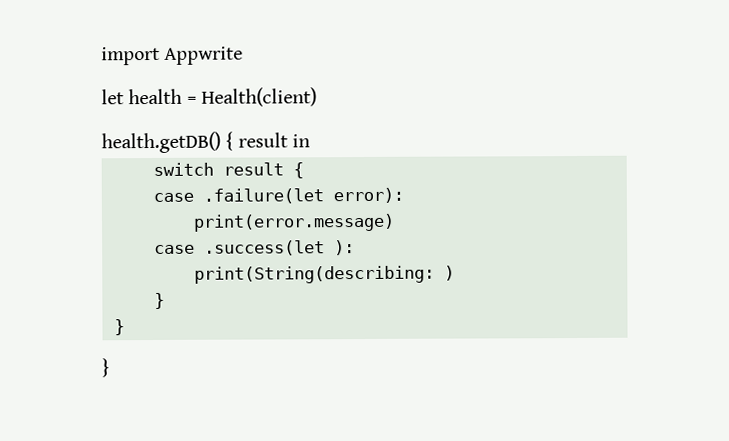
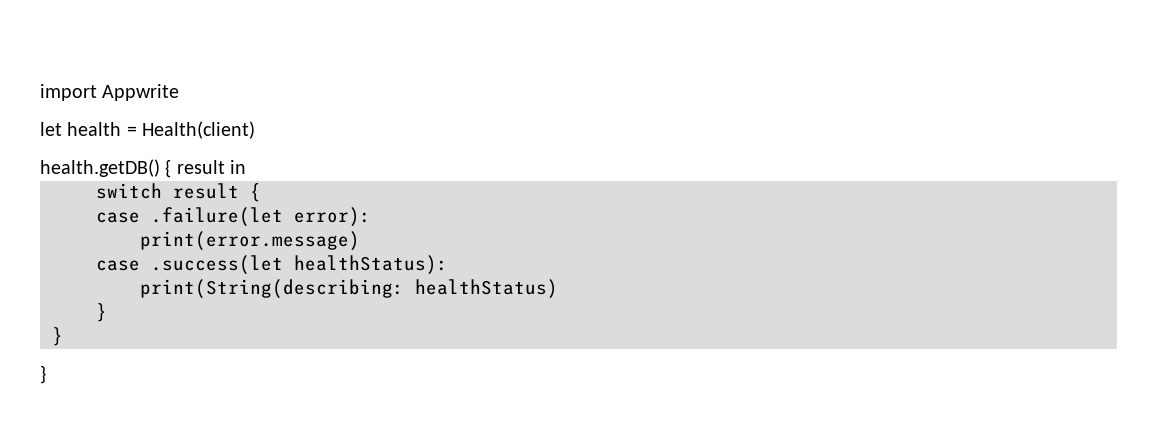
- case .success(let ):
+ case .success(let healthStatus):
- print(String(describing: )
+ print(String(describing: healthStatus)

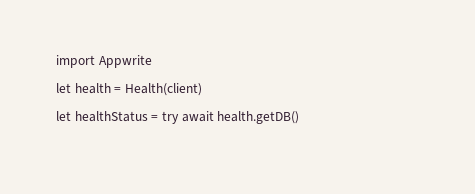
- health.getDB() { result in
- switch result {
- case .failure(let error):
- print(error.message)
- case .success(let healthStatus):
- print(String(describing: healthStatus)
- }
- }
- }
+ let healthStatus = try await health.getDB()

